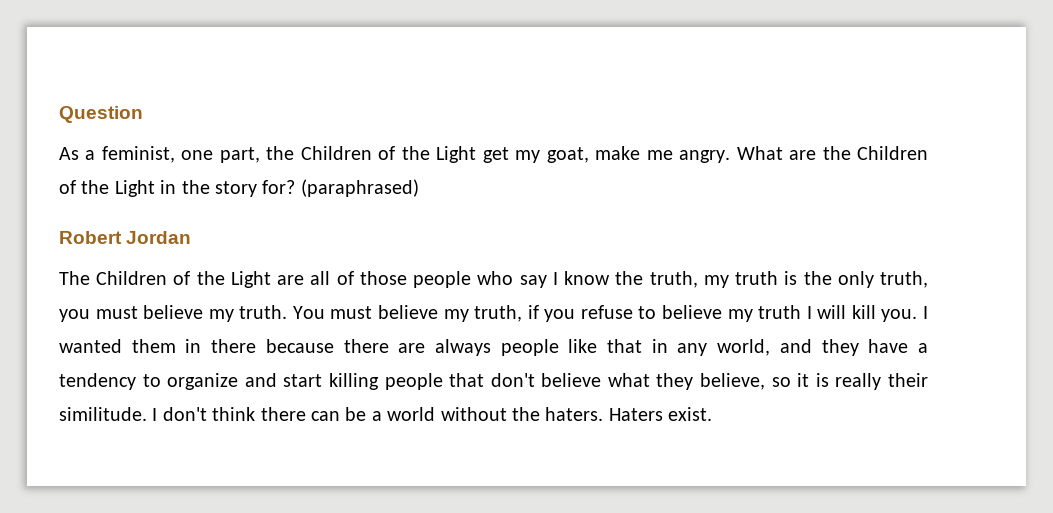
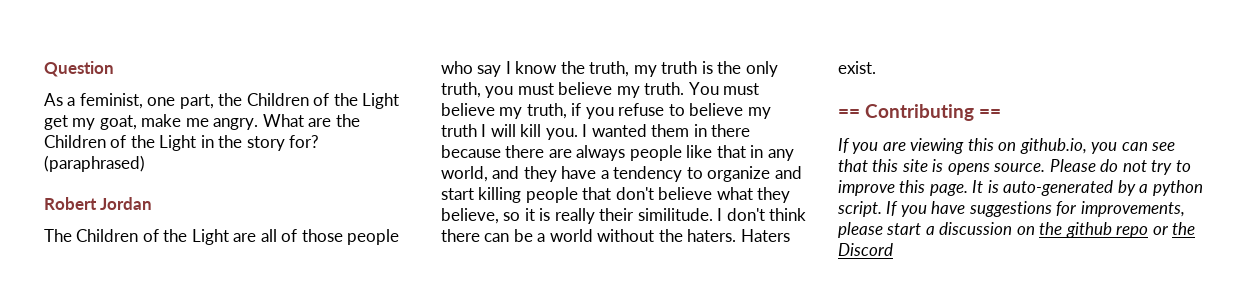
+ == Contributing ==
+ If you are viewing this on github.io, you can see that this site is opens source. Please do not try to improve this page. It is auto-generated by a python script. If you have suggestions for improvements, please start a discussion on the github repo or the Discord

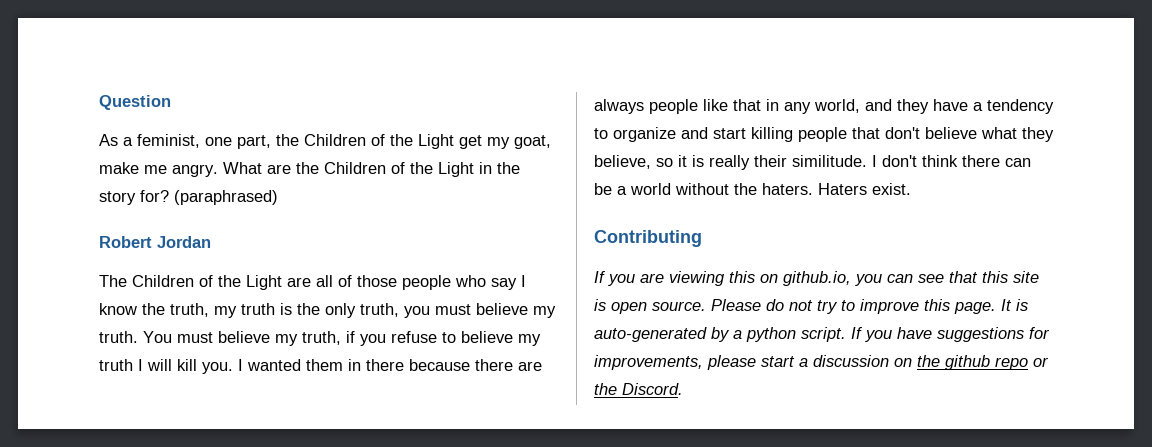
- == Contributing ==
+ Contributing
- If you are viewing this on github.io, you can see that this site is opens source.
+ If you are viewing this on github.io, you can see that this site is open source.
- If you have suggestions for improvements, please start a discussion on the github repo or the Discord
+ If you have suggestions for improvements, please start a discussion on the github repo or the Discord.

